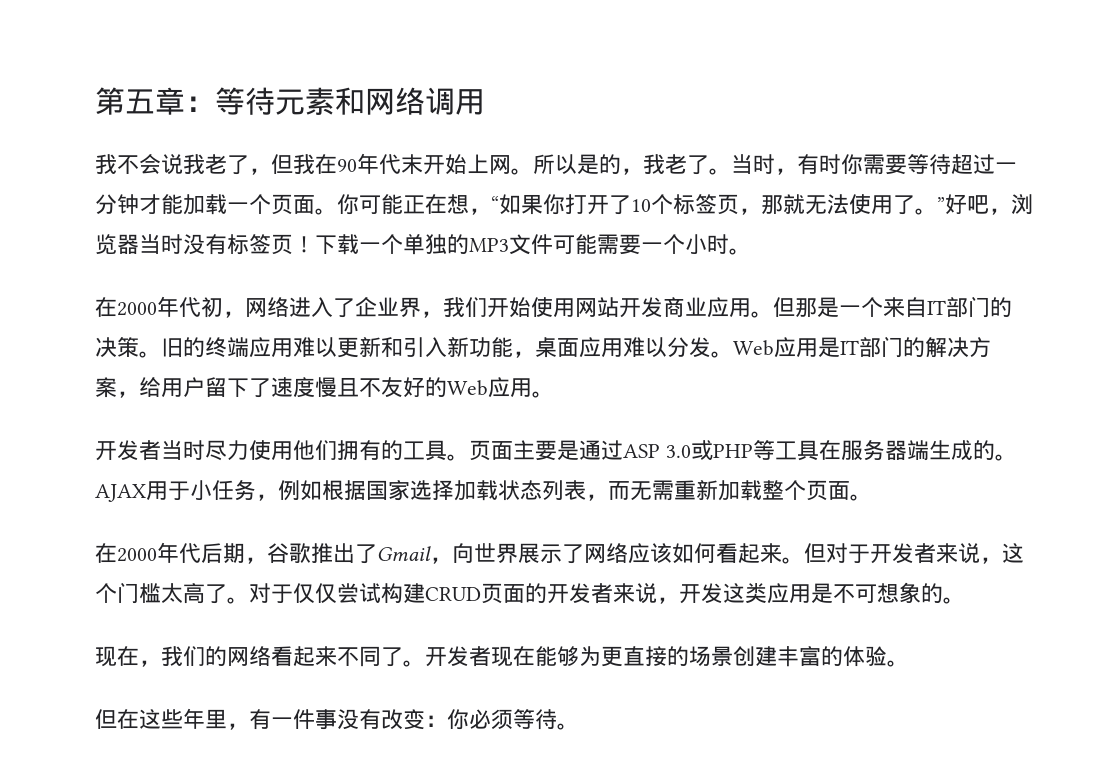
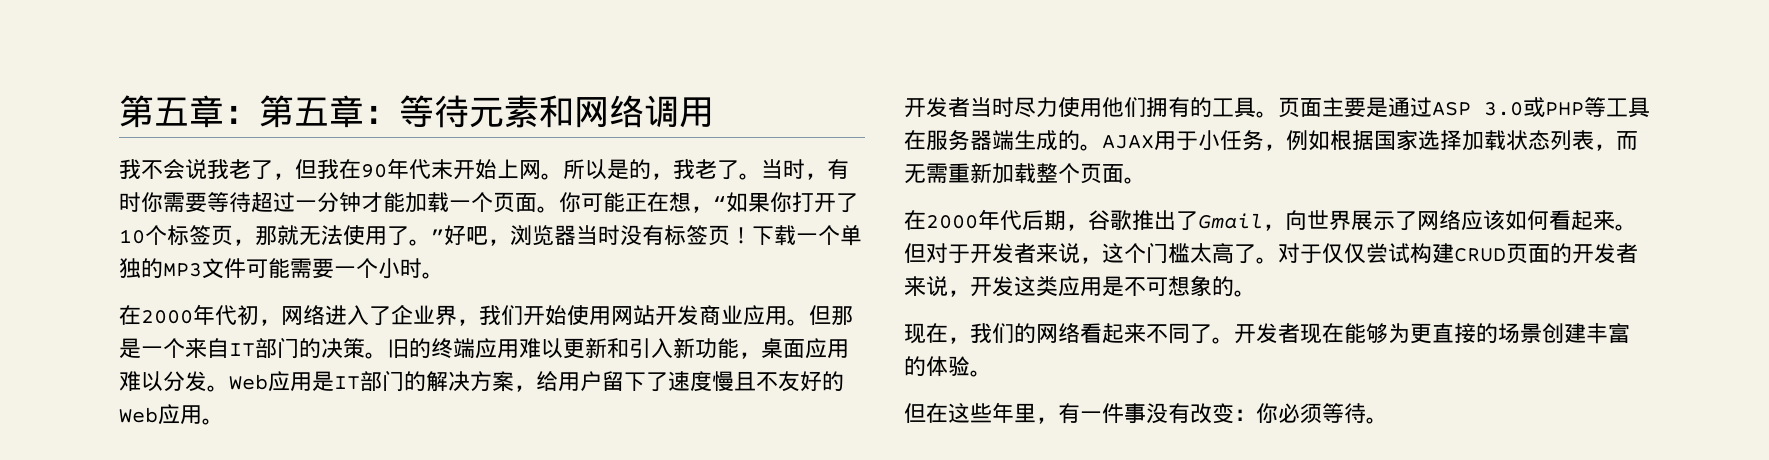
- 第五章：等待元素和网络调用
+ 第五章：第五章：等待元素和网络调用

